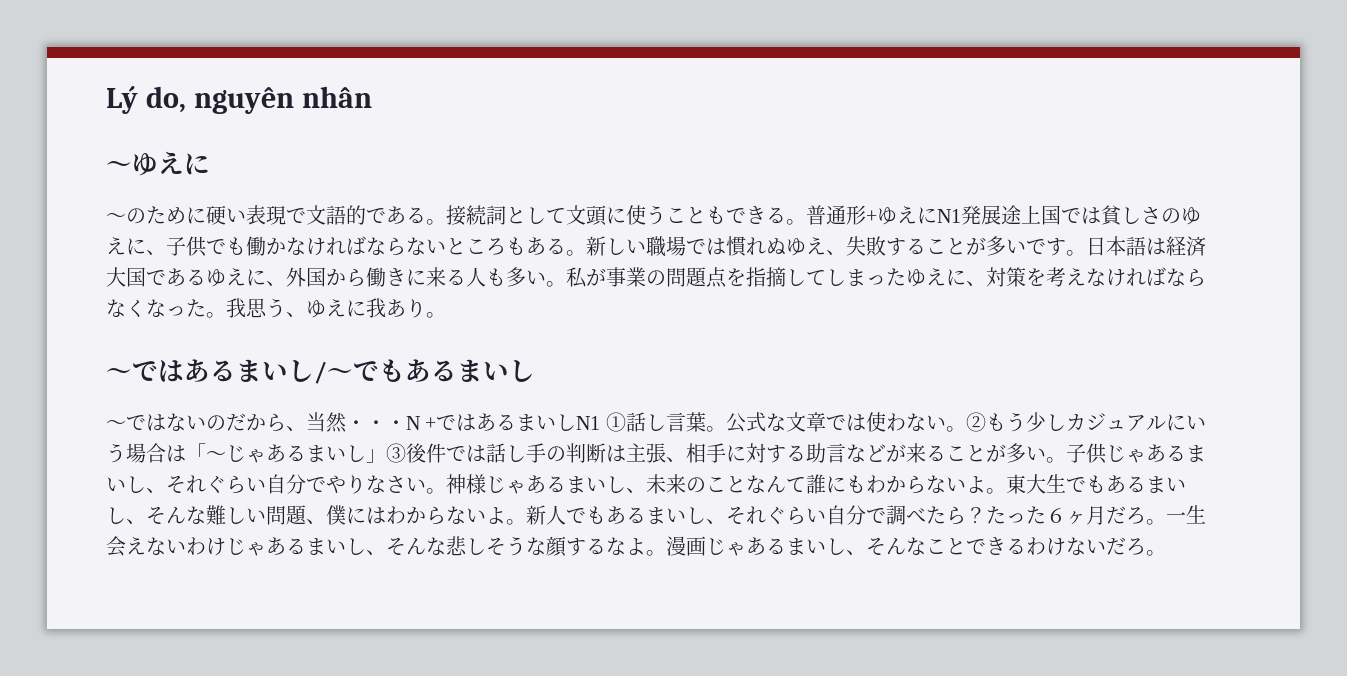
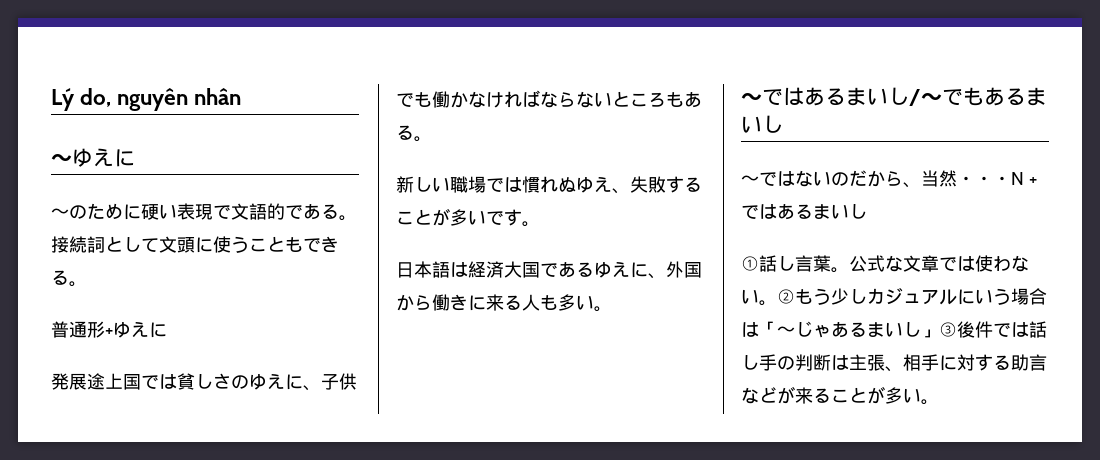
- 接続詞として文頭に使うこともできる。普通形+ゆえにN1発展途上国では貧しさのゆえに、子供でも働かなければならないところもある。新しい職場では慣れぬゆえ、失敗することが多いです。日本語は経済大国であるゆえに、外国から働きに来る人も多い。私が事業の問題点を指摘してしまったゆえに、対策を考えなければならなくなった。我思う、ゆえに我あり。
+ 接続詞として文頭に使うこともできる。
+ 普通形+ゆえに
+ 発展途上国では貧しさのゆえに、子供でも働かなければならないところもある。
+ 新しい職場では慣れぬゆえ、失敗することが多いです。
+ 日本語は経済大国であるゆえに、外国から働きに来る人も多い。
- 〜ではないのだから、当然・・・N +ではあるまいしN1 ①話し言葉。
+ 〜ではないのだから、当然・・・N +ではあるまいし
+ ①話し言葉。
- 子供じゃあるまいし、それぐらい自分でやりなさい。神様じゃあるまいし、未来のことなんて誰にもわからないよ。東大生でもあるまいし、そんな難しい問題、僕にはわからないよ。新人でもあるまいし、それぐらい自分で調べたら？たった６ヶ月だろ。一生会えないわけじゃあるまいし、そんな悲しそうな顔するなよ。漫画じゃあるまいし、そんなことできるわけないだろ。

